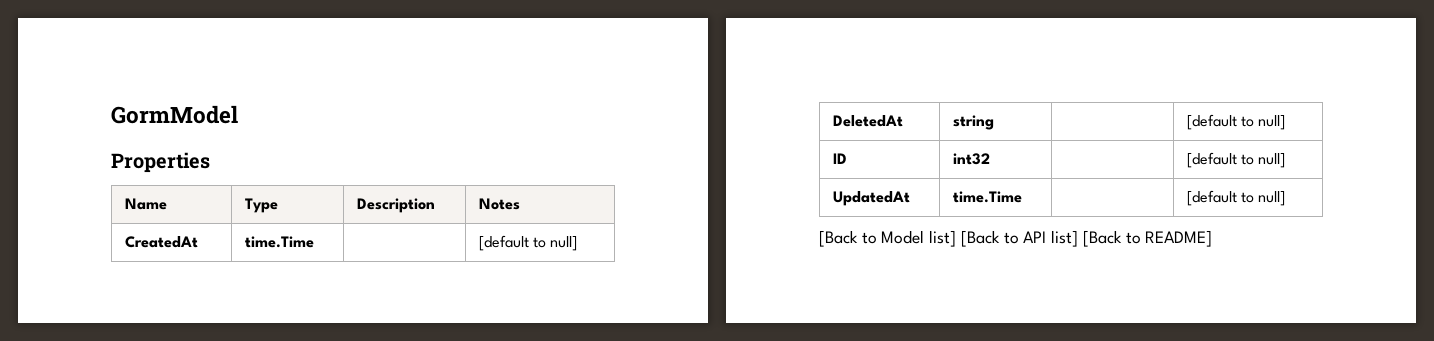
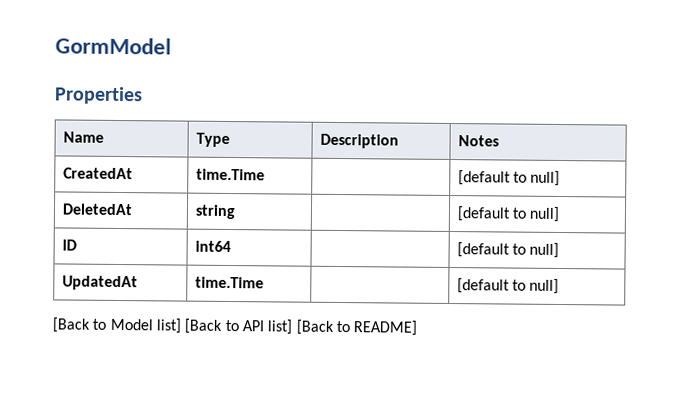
- ID | int32 | | [default to null]
+ ID | int64 | | [default to null]

